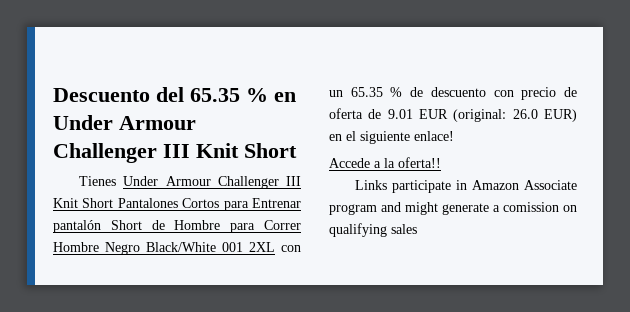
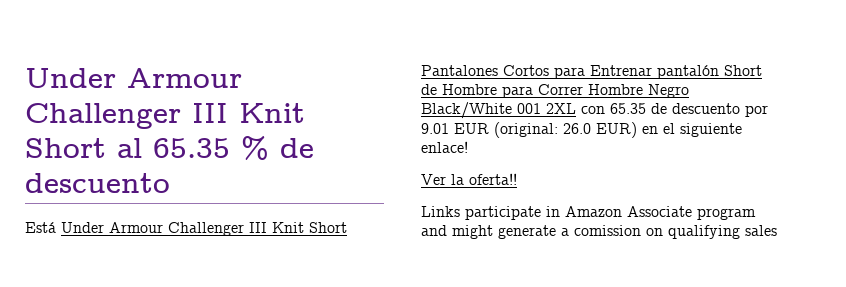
- Descuento del 65.35 % en Under Armour Challenger III Knit Short
- Tienes Under Armour Challenger III Knit Short Pantalones Cortos para Entrenar pantalón Short de Hombre para Correr Hombre Negro Black/White 001 2XL con un 65.35 % de descuento con precio de oferta de 9.01 EUR (original: 26.0 EUR) en el siguiente enlace!
+ Under Armour Challenger III Knit Short al 65.35 % de descuento
+ Está Under Armour Challenger III Knit Short Pantalones Cortos para Entrenar pantalón Short de Hombre para Correr Hombre Negro Black/White 001 2XL con 65.35 de descuento por 9.01 EUR (original: 26.0 EUR) en el siguiente enlace!
- Accede a la oferta!!
+ Ver la oferta!!

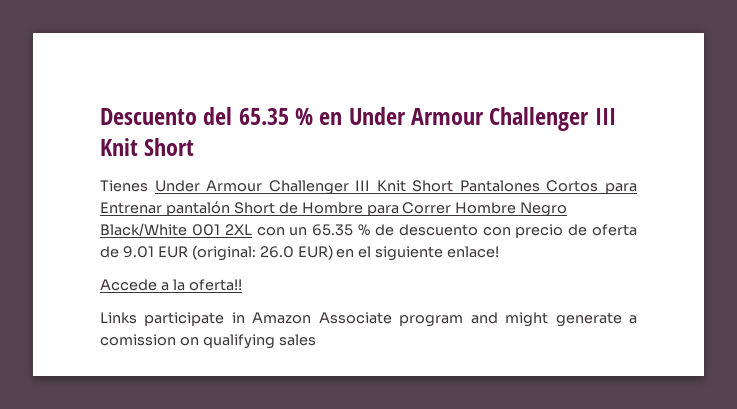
- Under Armour Challenger III Knit Short al 65.35 % de descuento
- Está Under Armour Challenger III Knit Short Pantalones Cortos para Entrenar pantalón Short de Hombre para Correr Hombre Negro Black/White 001 2XL con 65.35 de descuento por 9.01 EUR (original: 26.0 EUR) en el siguiente enlace!
+ Descuento del 65.35 % en Under Armour Challenger III Knit Short
+ Tienes Under Armour Challenger III Knit Short Pantalones Cortos para Entrenar pantalón Short de Hombre para Correr Hombre Negro Black/White 001 2XL con un 65.35 % de descuento con precio de oferta de 9.01 EUR (original: 26.0 EUR) en el siguiente enlace!
- Ver la oferta!!
+ Accede a la oferta!!

